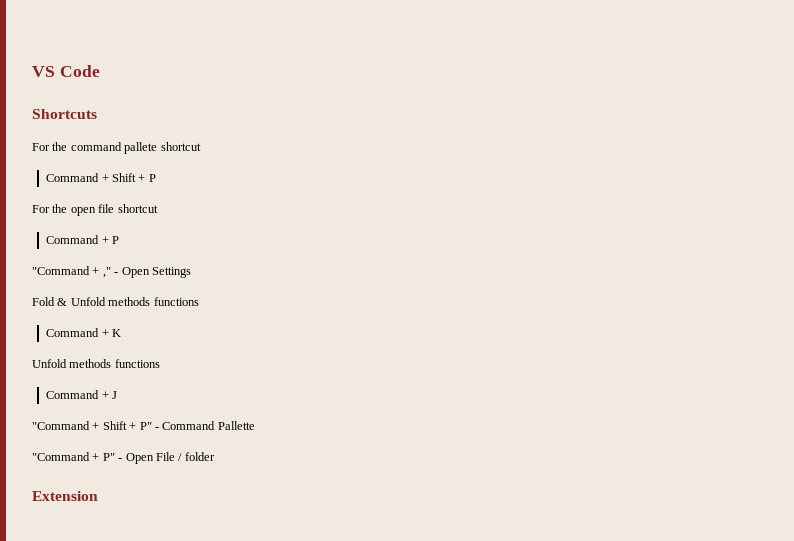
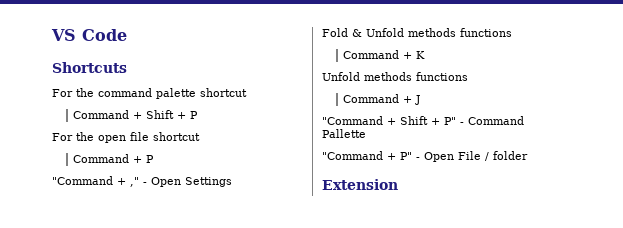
- For the command pallete shortcut
+ For the command palette shortcut

